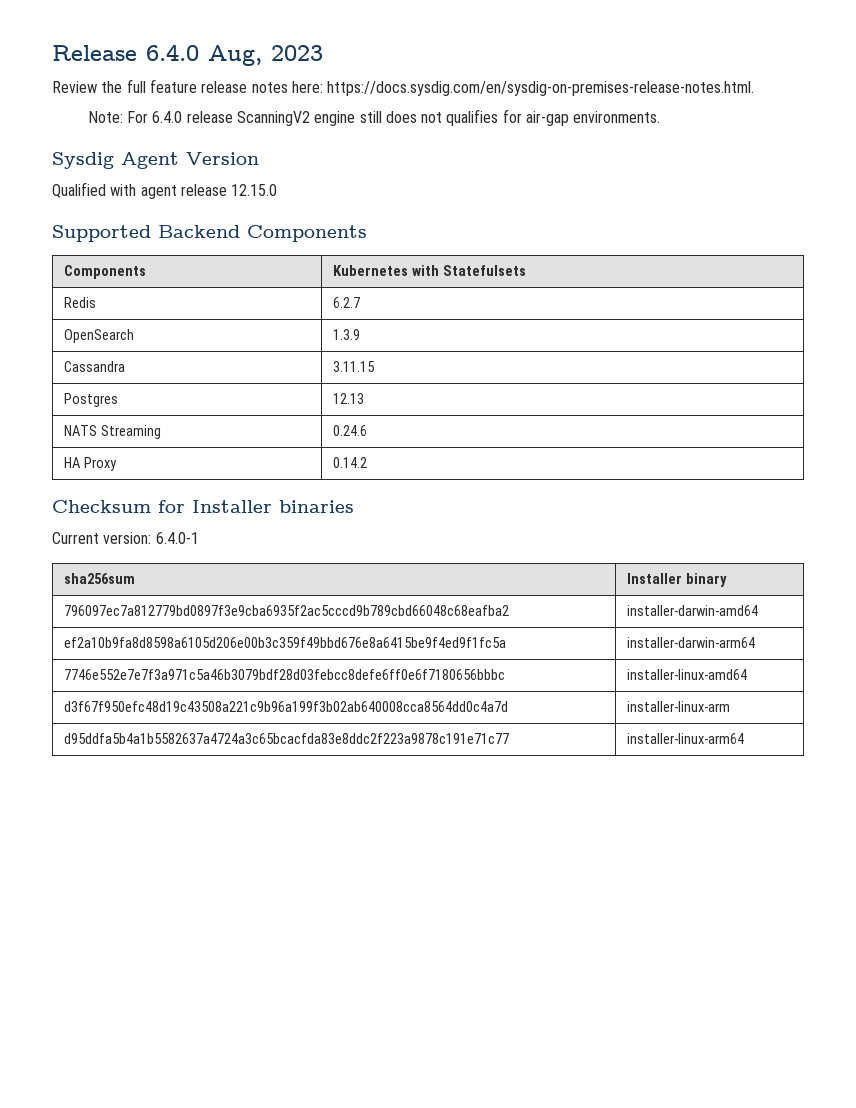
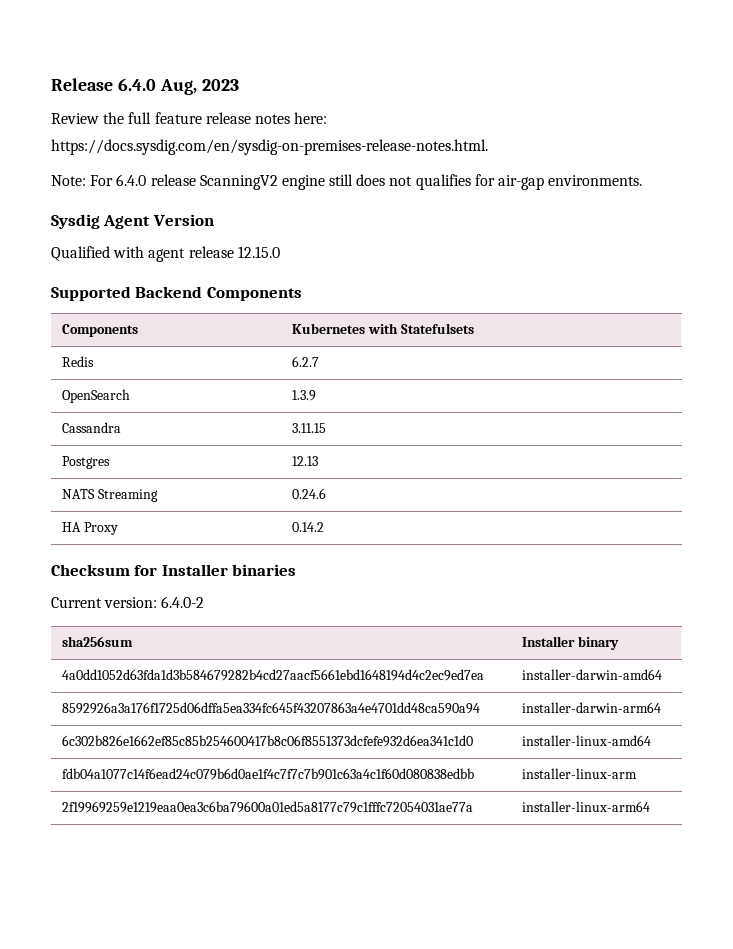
- Current version: 6.4.0-1
+ Current version: 6.4.0-2
- 796097ec7a812779bd0897f3e9cba6935f2ac5cccd9b789cbd66048c68eafba2 | installer-darwin-amd64
+ 4a0dd1052d63fda1d3b584679282b4cd27aacf5661ebd1648194d4c2ec9ed7ea | installer-darwin-amd64
- ef2a10b9fa8d8598a6105d206e00b3c359f49bbd676e8a6415be9f4ed9f1fc5a | installer-darwin-arm64
+ 8592926a3a176f1725d06dffa5ea334fc645f43207863a4e4701dd48ca590a94 | installer-darwin-arm64
- 7746e552e7e7f3a971c5a46b3079bdf28d03febcc8defe6ff0e6f7180656bbbc | installer-linux-amd64
+ 6c302b826e1662ef85c85b254600417b8c06f8551373dcfefe932d6ea341c1d0 | installer-linux-amd64
- d3f67f950efc48d19c43508a221c9b96a199f3b02ab640008cca8564dd0c4a7d | installer-linux-arm
+ fdb04a1077c14f6ead24c079b6d0ae1f4c7f7c7b901c63a4c1f60d080838edbb | installer-linux-arm
- d95ddfa5b4a1b5582637a4724a3c65bcacfda83e8ddc2f223a9878c191e71c77 | installer-linux-arm64
+ 2f19969259e1219eaa0ea3c6ba79600a01ed5a8177c79c1fffc72054031ae77a | installer-linux-arm64

